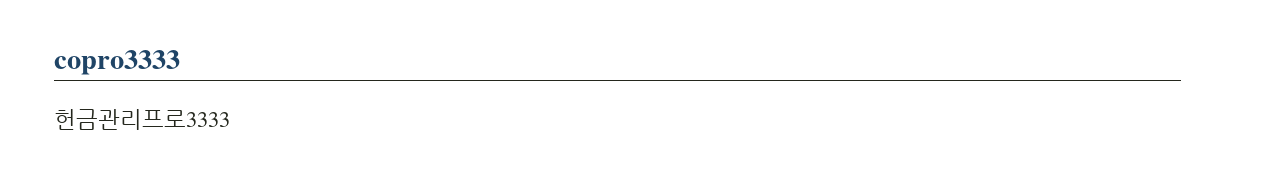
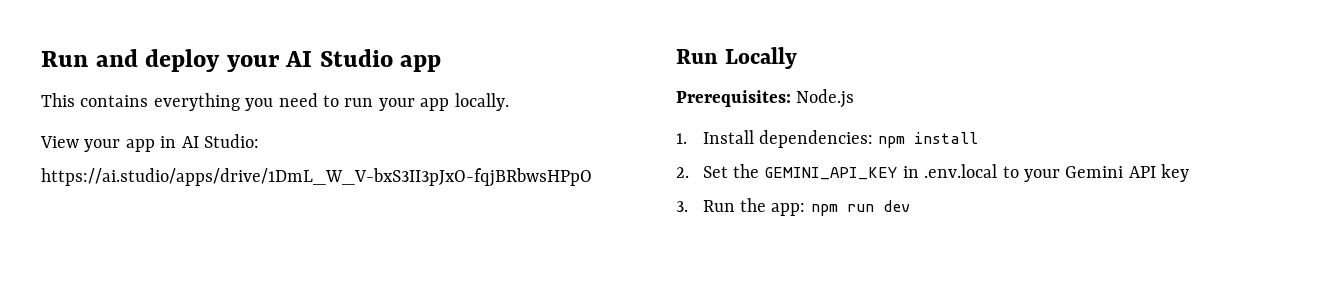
- copro3333
- 헌금관리프로3333
+ Run and deploy your AI Studio app
+ This contains everything you need to run your app locally.
+ View your app in AI Studio: https://ai.studio/apps/drive/1DmL_W_V-bxS3II3pJxO-fqjBRbwsHPpO
+ Run Locally
+ Prerequisites: Node.js
+ 1. Install dependencies: npm install
+ 2. Set the GEMINI_API_KEY in .env.local to your Gemini API key
+ 3. Run the app: npm run dev

